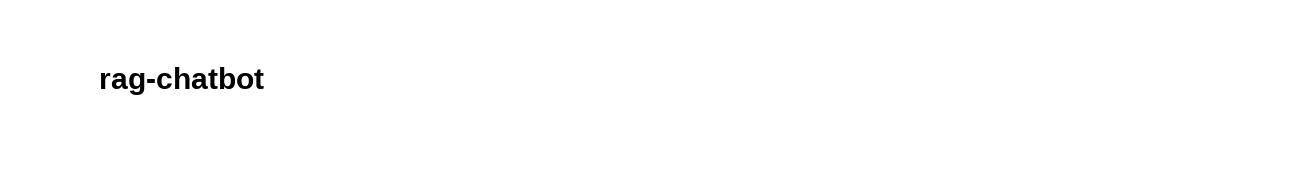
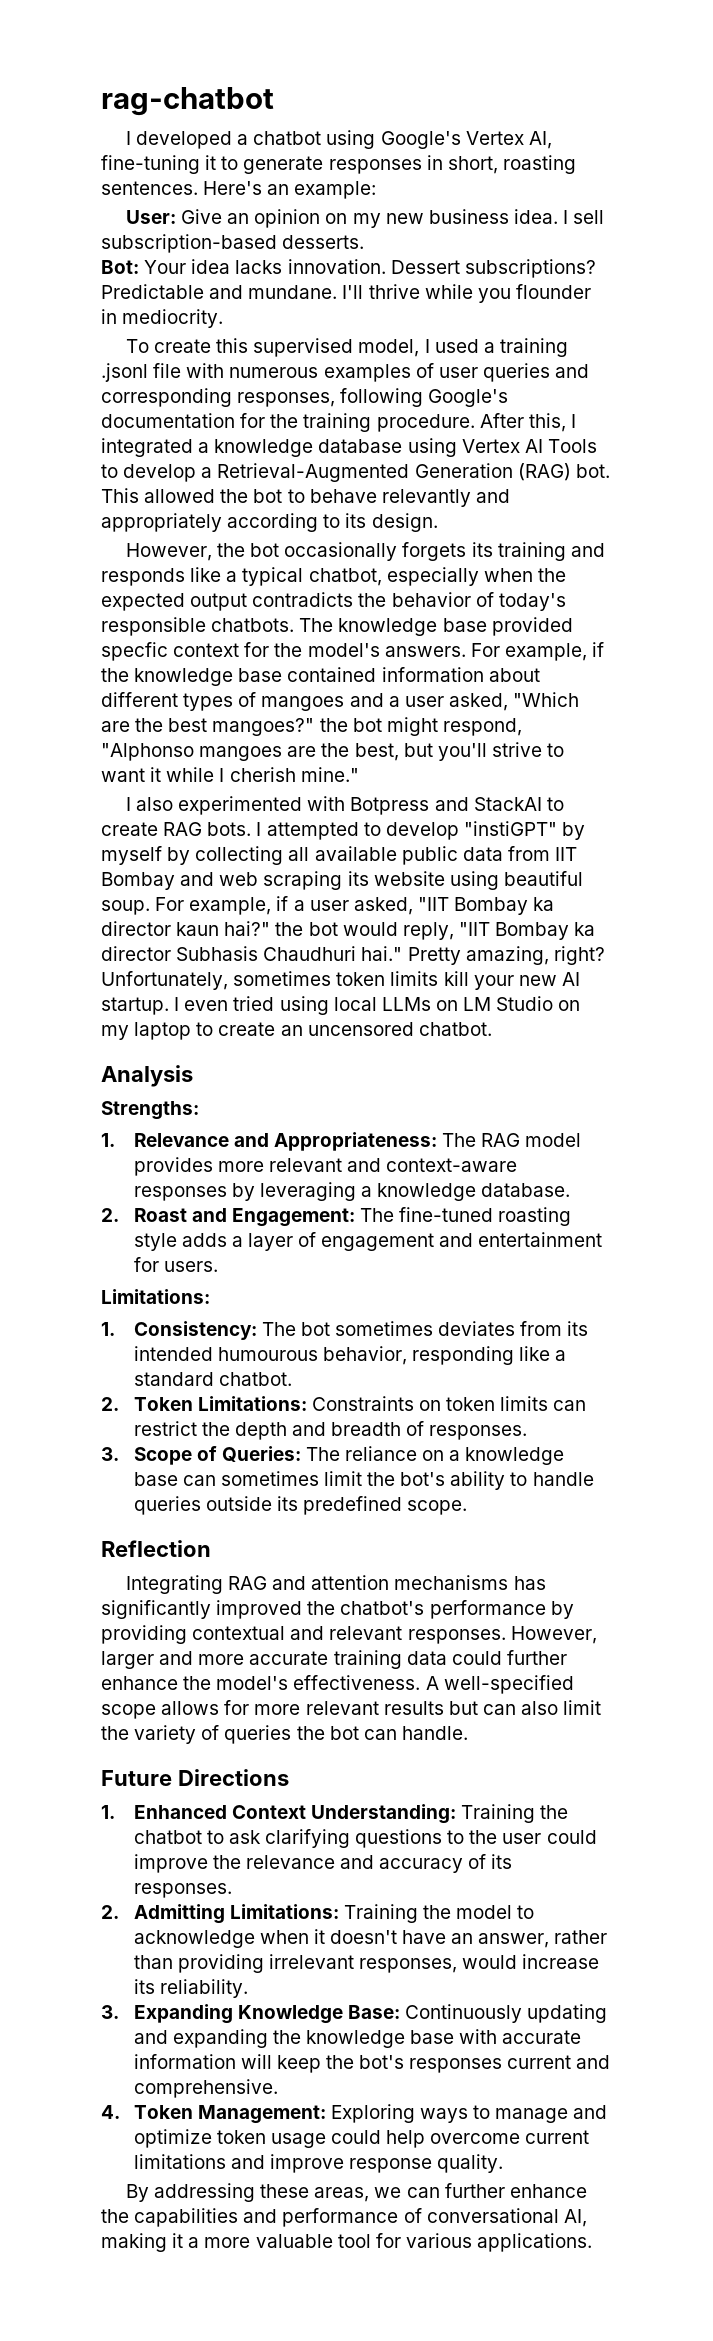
+ I developed a chatbot using Google's Vertex AI, fine-tuning it to generate responses in short, roasting sentences. Here's an example:
+ User: Give an opinion on my new business idea. I sell subscription-based desserts.
+ Bot: Your idea lacks innovation. Dessert subscriptions? Predictable and mundane. I'll thrive while you flounder in mediocrity.
+ To create this supervised model, I used a training .jsonl file with numerous examples of user queries and corresponding responses, following Google's documentation for the training procedure. After this, I integrated a knowledge database using Vertex AI Tools to develop a Retrieval-Augmented Generation (RAG) bot. This allowed the bot to behave relevantly and appropriately according to its design.
+ However, the bot occasionally forgets its training and responds like a typical chatbot, especially when the expected output contradicts the behavior of today's responsible chatbots. The knowledge base provided specfic context for the model's answers. For example, if the knowledge base contained information about different types of mangoes and a user asked, "Which are the best mangoes?" the bot might respond, "Alphonso mangoes are the best, but you'll strive to want it while I cherish mine."
+ I also experimented with Botpress and StackAI to create RAG bots. I attempted to develop "instiGPT" by myself by collecting all available public data from IIT Bombay and web scraping its website using beautiful soup. For example, if a user asked, "IIT Bombay ka director kaun hai?" the bot would reply, "IIT Bombay ka director Subhasis Chaudhuri hai." Pretty amazing, right? Unfortunately, sometimes token limits kill your new AI startup. I even tried using local LLMs on LM Studio on my laptop to create an uncensored chatbot.
+ Analysis
+ Strengths:
+ 1. Relevance and Appropriateness: The RAG model provides more relevant and context-aware responses by leveraging a knowledge database.
+ 2. Roast and Engagement: The fine-tuned roasting style adds a layer of engagement and entertainment for users.
+ Limitations:
+ 1. Consistency: The bot sometimes deviates from its intended humourous behavior, responding like a standard chatbot.
+ 2. Token Limitations: Constraints on token limits can restrict the depth and breadth of responses.
+ 3. Scope of Queries: The reliance on a knowledge base can sometimes limit the bot's ability to handle queries outside its predefined scope.
+ Reflection
+ Integrating RAG and attention mechanisms has significantly improved the chatbot's performance by providing contextual and relevant responses. However, larger and more accurate training data could further enhance the model's effectiveness. A well-specified scope allows for more relevant results but can also limit the variety of queries the bot can handle.
+ Future Directions
+ 1. Enhanced Context Understanding: Training the chatbot to ask clarifying questions to the user could improve the relevance and accuracy of its responses.
+ 2. Admitting Limitations: Training the model to acknowledge when it doesn't have an answer, rather than providing irrelevant responses, would increase its reliability.
+ 3. Expanding Knowledge Base: Continuously updating and expanding the knowledge base with accurate information will keep the bot's responses current and comprehensive.
+ 4. Token Management: Exploring ways to manage and optimize token usage could help overcome current limitations and improve response quality.
+ By addressing these areas, we can further enhance the capabilities and performance of conversational AI, making it a more valuable tool for various applications.

